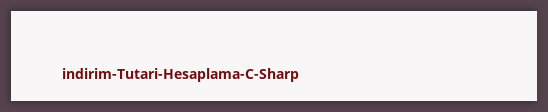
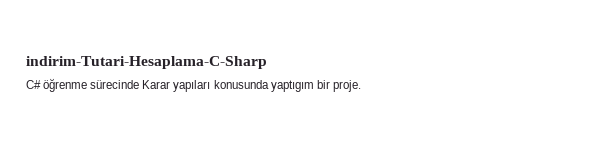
+ C# öğrenme sürecinde Karar yapıları konusunda yaptıgım bir proje.

